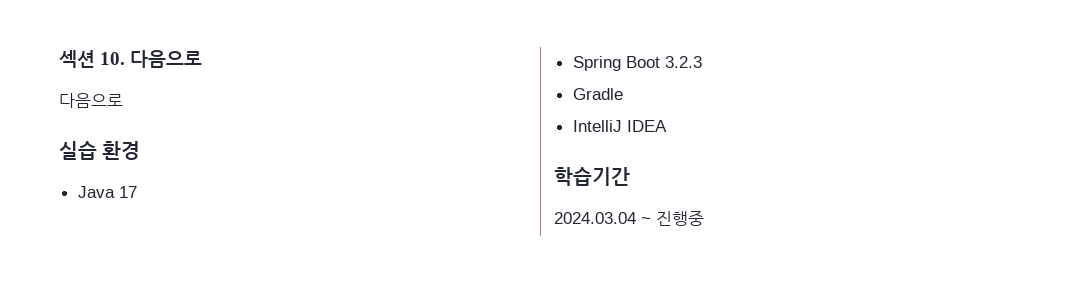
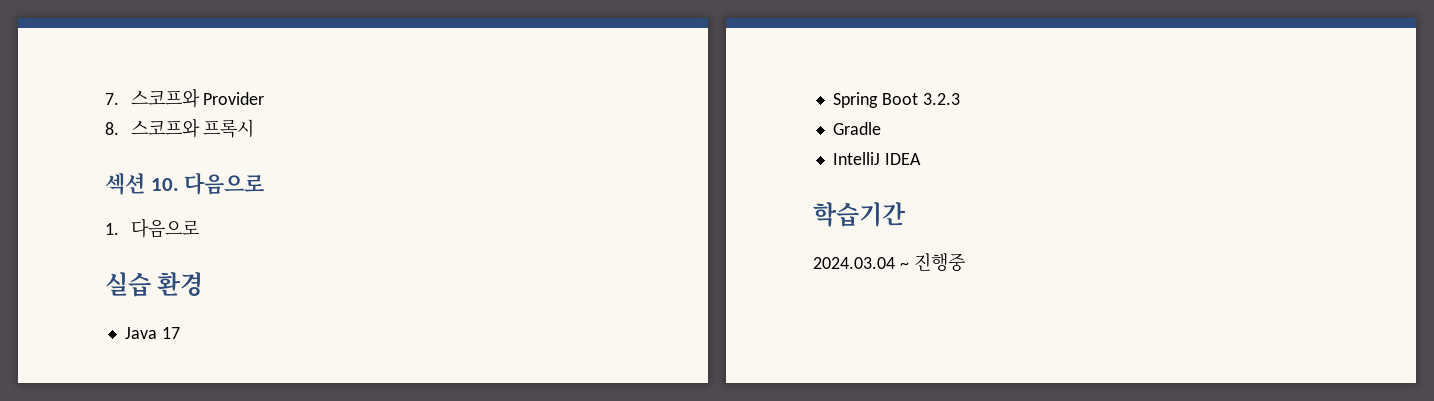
+ 7. 스코프와 Provider
+ 8. 스코프와 프록시
  섹션 10. 다음으로
- 다음으로
+ 1. 다음으로

